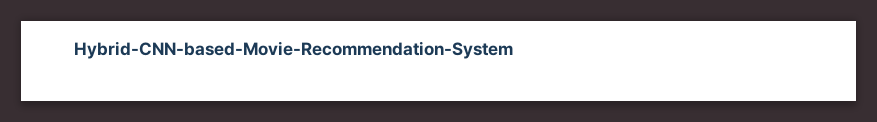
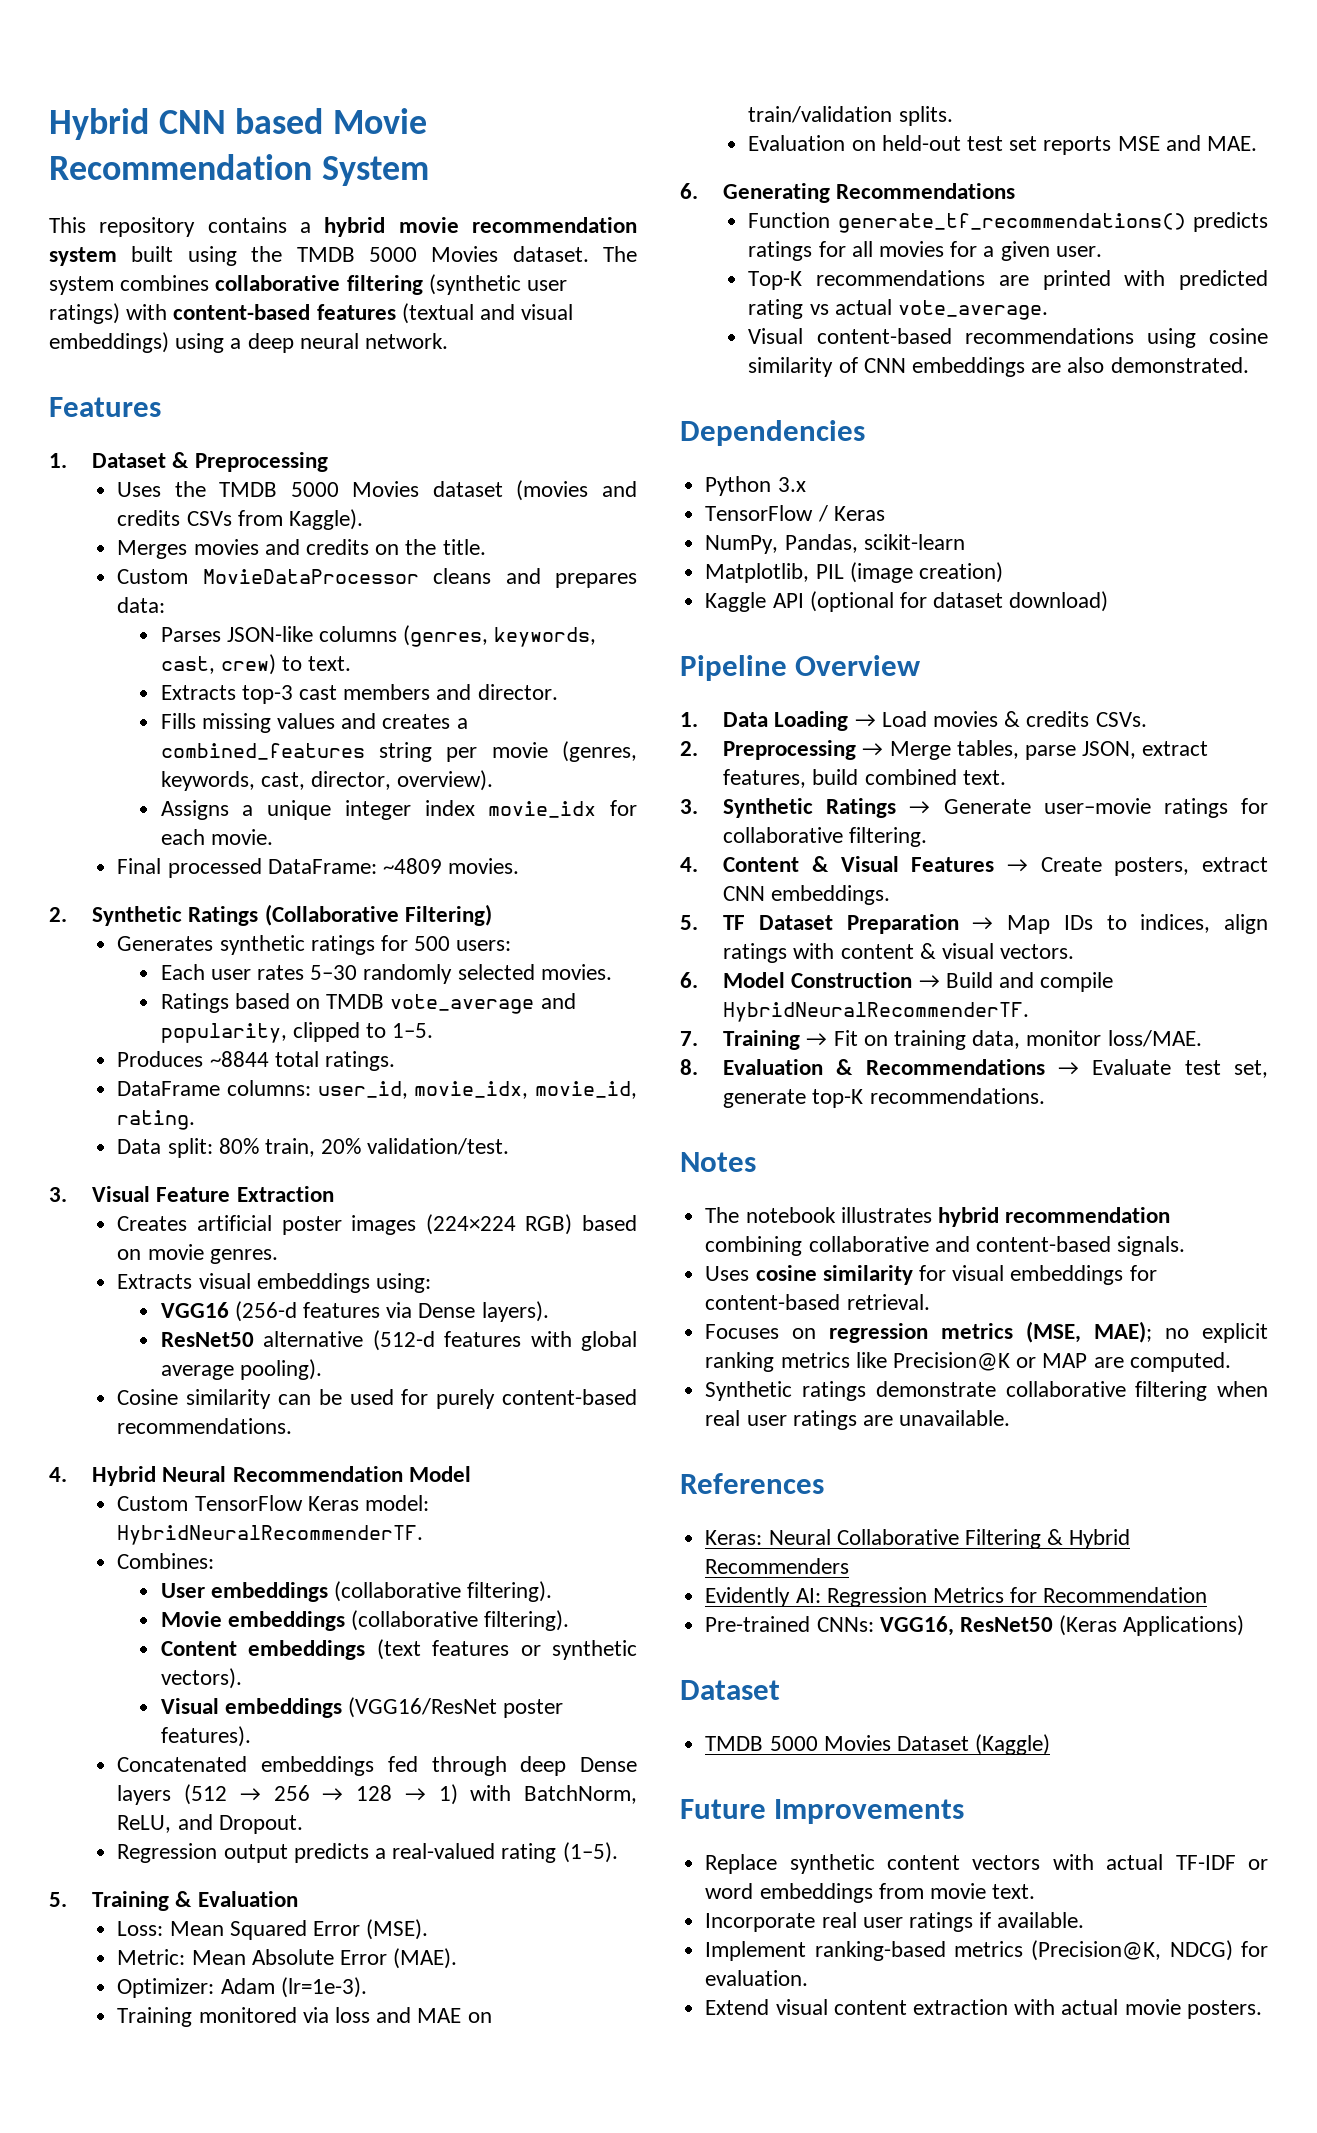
- Hybrid-CNN-based-Movie-Recommendation-System
+ Hybrid CNN based Movie Recommendation System
+ This repository contains a hybrid movie recommendation system built using the TMDB 5000 Movies dataset. The system combines collaborative filtering (synthetic user ratings) with content-based features (textual and visual embeddings) using a deep neural network.
+ Features
+ 1. Dataset & Preprocessing
+ Uses the TMDB 5000 Movies dataset (movies and credits CSVs from Kaggle).
+ Merges movies and credits on the title.
+ Custom MovieDataProcessor cleans and prepares data:
+ Parses JSON-like columns (genres, keywords, cast, crew) to text.
+ Extracts top-3 cast members and director.
+ Fills missing values and creates a combined_features string per movie (genres, keywords, cast, director, overview).
+ Assigns a unique integer index movie_idx for each movie.
+ Final processed DataFrame: ~4809 movies.
+ 2. Synthetic Ratings (Collaborative Filtering)
+ Generates synthetic ratings for 500 users:
+ Each user rates 5–30 randomly selected movies.
+ Ratings based on TMDB vote_average and popularity, clipped to 1–5.
+ Produces ~8844 total ratings.
+ DataFrame columns: user_id, movie_idx, movie_id, rating.
+ Data split: 80% train, 20% validation/test.
+ 3. Visual Feature Extraction
+ Creates artificial poster images (224×224 RGB) based on movie genres.
+ Extracts visual embeddings using:
+ VGG16 (256-d features via Dense layers).
+ ResNet50 alternative (512-d features with global average pooling).
+ Cosine similarity can be used for purely content-based recommendations.
+ 4. Hybrid Neural Recommendation Model
+ Custom TensorFlow Keras model: HybridNeuralRecommenderTF.
+ Combines:
+ User embeddings (collaborative filtering).
+ Movie embeddings (collaborative filtering).
+ Content embeddings (text features or synthetic vectors).
+ Visual embeddings (VGG16/ResNet poster features).
+ Concatenated embeddings fed through deep Dense layers (512 → 256 → 128 → 1) with BatchNorm, ReLU, and Dropout.
+ Regression output predicts a real-valued rating (1–5).
+ 5. Training & Evaluation
+ Loss: Mean Squared Error (MSE).
+ Metric: Mean Absolute Error (MAE).
+ Optimizer: Adam (lr=1e-3).
+ Training monitored via loss and MAE on train/validation splits.
+ Evaluation on held-out test set reports MSE and MAE.
+ 6. Generating Recommendations
+ Function generate_tf_recommendations() predicts ratings for all movies for a given user.
+ Top-K recommendations are printed with predicted rating vs actual vote_average.
+ Visual content-based recommendations using cosine similarity of CNN embeddings are also demonstrated.
+ Dependencies
+ Python 3.x
+ TensorFlow / Keras
+ NumPy, Pandas, scikit-learn
+ Matplotlib, PIL (image creation)
+ Kaggle API (optional for dataset download)
+ Pipeline Overview
+ 1. Data Loading → Load movies & credits CSVs.
+ 2. Preprocessing → Merge tables, parse JSON, extract features, build combined text.
+ 3. Synthetic Ratings → Generate user–movie ratings for collaborative filtering.
+ 4. Content & Visual Features → Create posters, extract CNN embeddings.
+ 5. TF Dataset Preparation → Map IDs to indices, align ratings with content & visual vectors.
+ 6. Model Construction → Build and compile HybridNeuralRecommenderTF.
+ 7. Training → Fit on training data, monitor loss/MAE.
+ 8. Evaluation & Recommendations → Evaluate test set, generate top-K recommendations.
+ Notes
+ The notebook illustrates hybrid recommendation combining collaborative and content-based signals.
+ Uses cosine similarity for visual embeddings for content-based retrieval.
+ Focuses on regression metrics (MSE, MAE); no explicit ranking metrics like Precision@K or MAP are computed.
+ Synthetic ratings demonstrate collaborative filtering when real user ratings are unavailable.
+ References
+ Keras: Neural Collaborative Filtering & Hybrid Recommenders
+ Evidently AI: Regression Metrics for Recommendation
+ Pre-trained CNNs: VGG16, ResNet50 (Keras Applications)
+ Dataset
+ TMDB 5000 Movies Dataset (Kaggle)
+ Future Improvements
+ Replace synthetic content vectors with actual TF-IDF or word embeddings from movie text.
+ Incorporate real user ratings if available.
+ Implement ranking-based metrics (Precision@K, NDCG) for evaluation.
+ Extend visual content extraction with actual movie posters.

